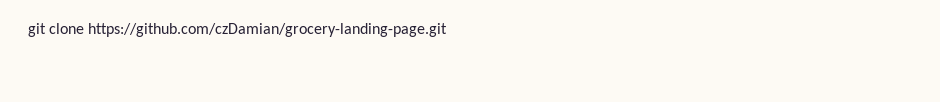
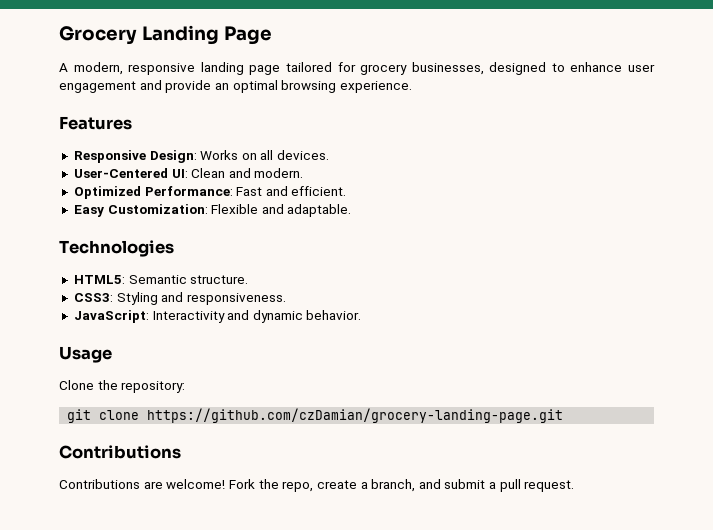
+ Grocery Landing Page
+ A modern, responsive landing page tailored for grocery businesses, designed to enhance user engagement and provide an optimal browsing experience.
+ Features
+ Responsive Design: Works on all devices.
+ User-Centered UI: Clean and modern.
+ Optimized Performance: Fast and efficient.
+ Easy Customization: Flexible and adaptable.
+ Technologies
+ HTML5: Semantic structure.
+ CSS3: Styling and responsiveness.
+ JavaScript: Interactivity and dynamic behavior.
+ Usage
+ Clone the repository:
  git clone https://github.com/czDamian/grocery-landing-page.git
+ Contributions
+ Contributions are welcome! Fork the repo, create a branch, and submit a pull request.

